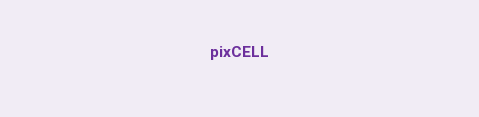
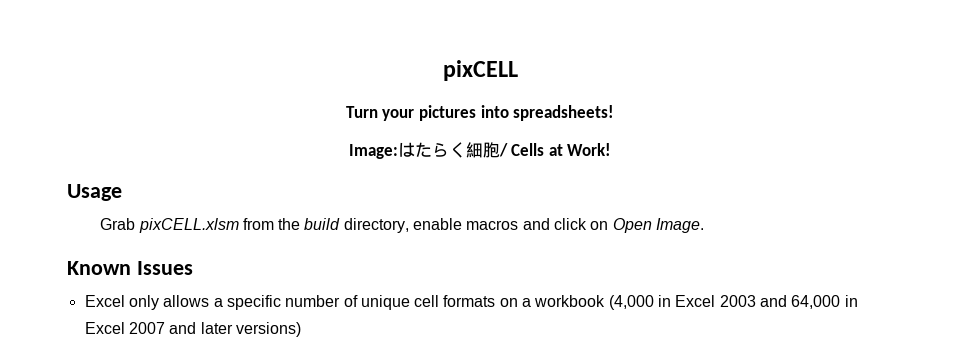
+ Turn your pictures into spreadsheets!
+ Image:はたらく細胞/ Cells at Work!
+ Usage
+ Grab pixCELL.xlsm from the build directory, enable macros and click on Open Image.
+ Known Issues
+ Excel only allows a specific number of unique cell formats on a workbook (4,000 in Excel 2003 and 64,000 in Excel 2007 and later versions)

